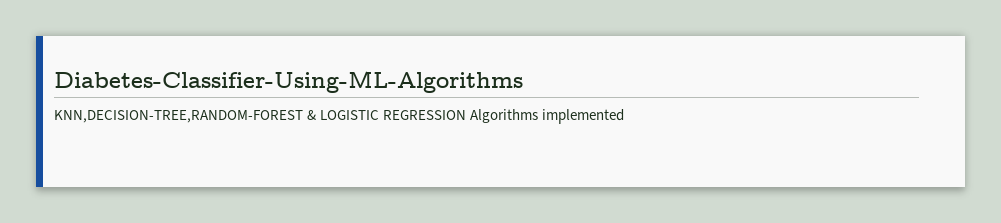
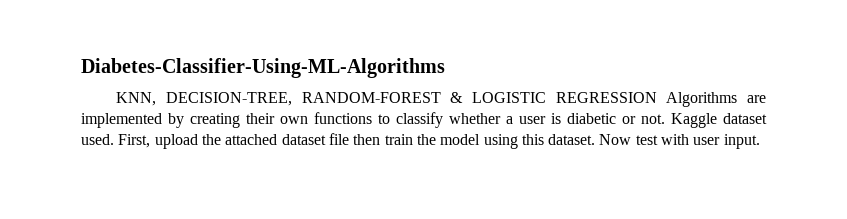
- KNN,DECISION-TREE,RANDOM-FOREST & LOGISTIC REGRESSION Algorithms implemented
+ KNN, DECISION-TREE, RANDOM-FOREST & LOGISTIC REGRESSION Algorithms are implemented by creating their own functions to classify whether a user is diabetic or not. Kaggle dataset used. First, upload the attached dataset file then train the model using this dataset. Now test with user input.

